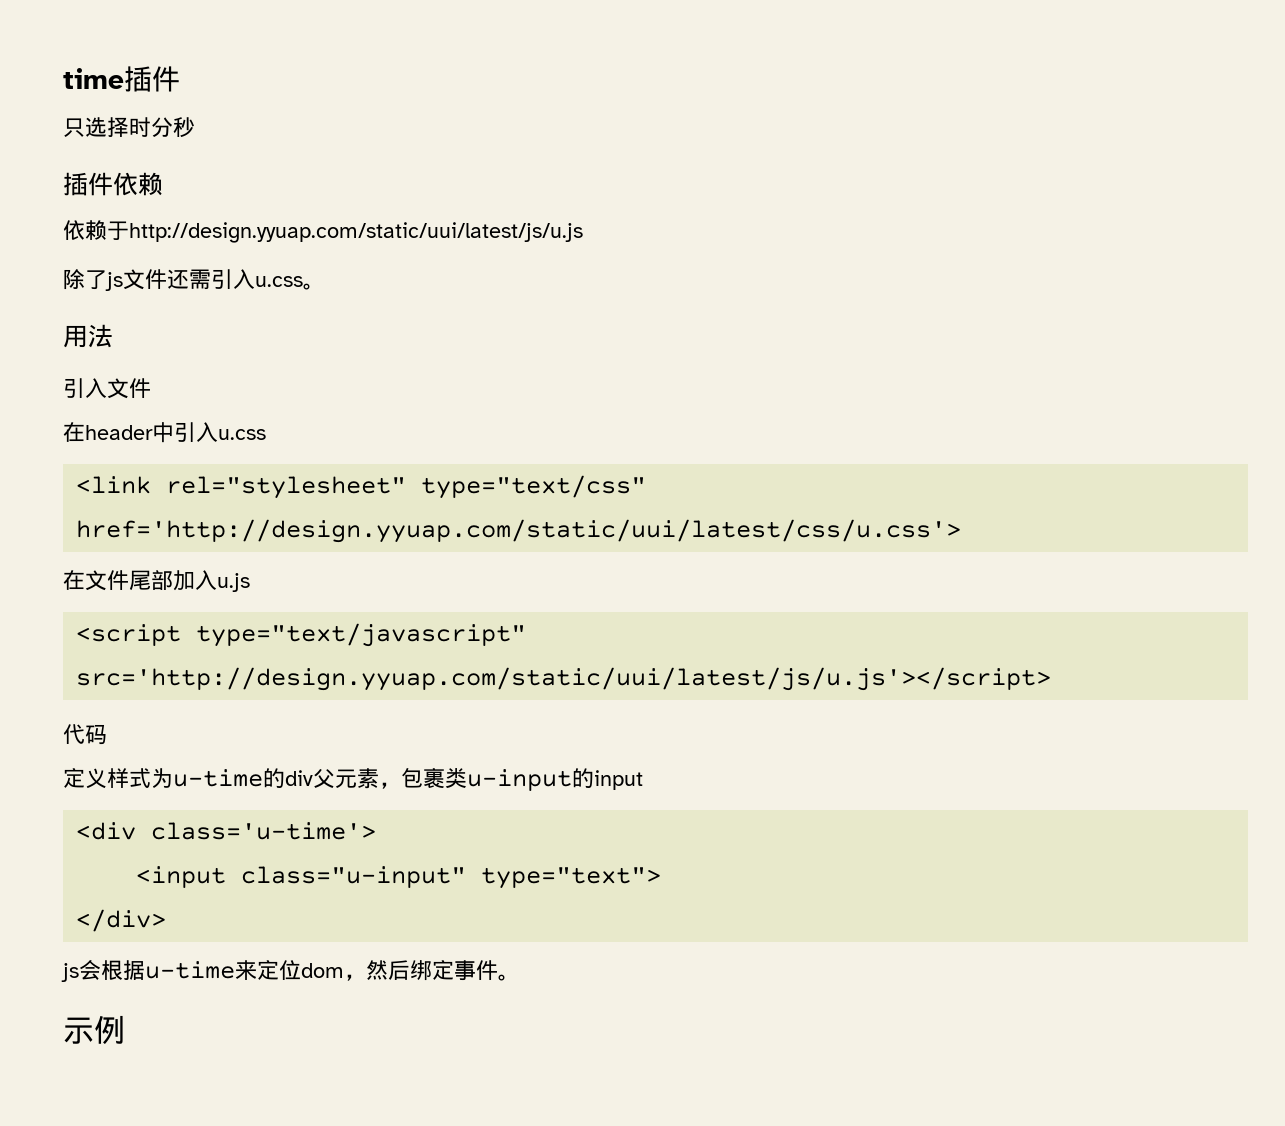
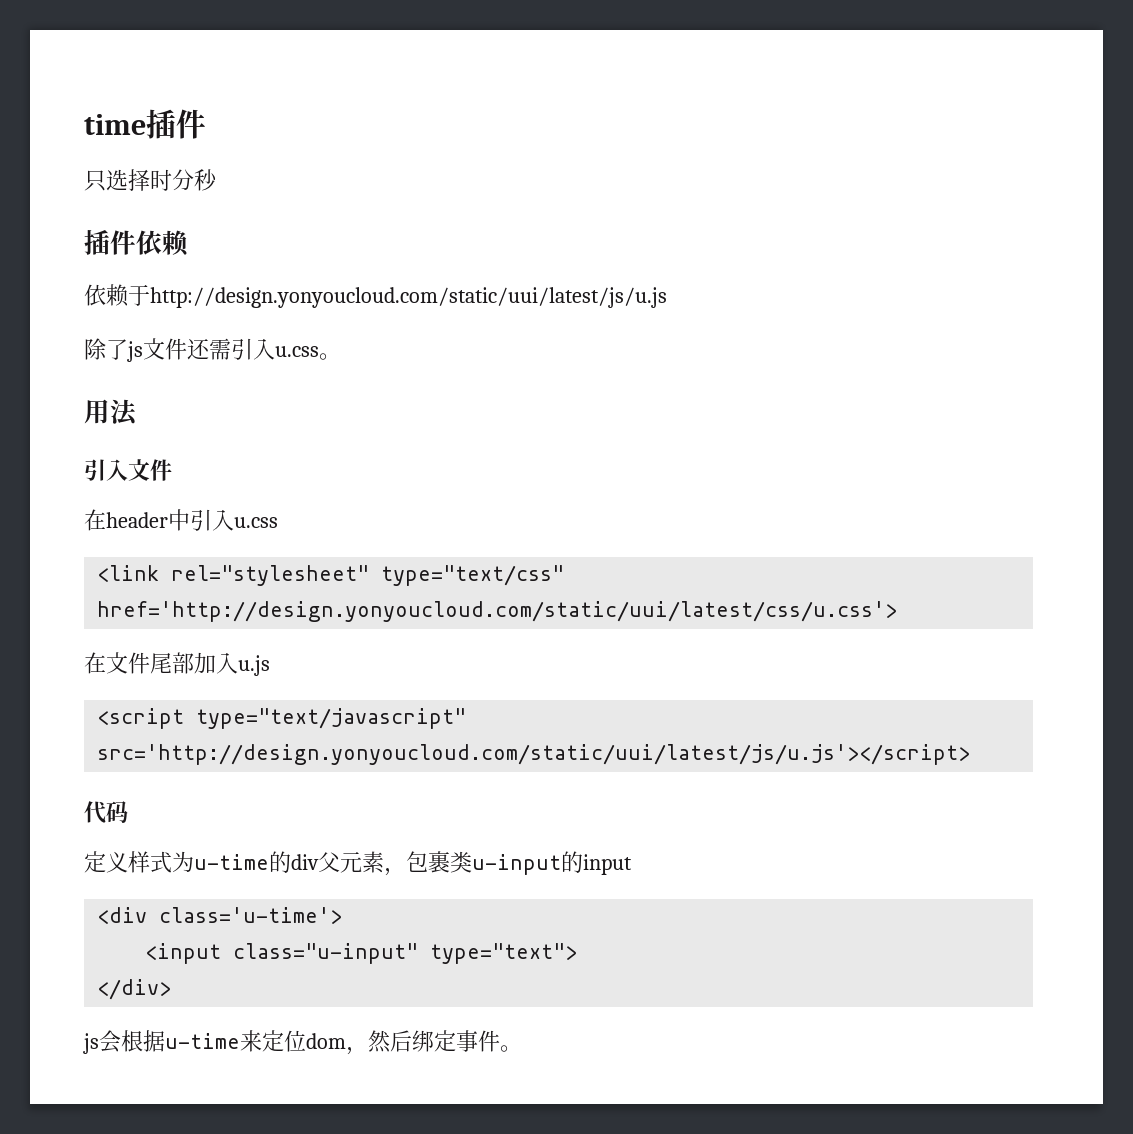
- 依赖于http://design.yyuap.com/static/uui/latest/js/u.js
+ 依赖于http://design.yonyoucloud.com/static/uui/latest/js/u.js
- <link rel="stylesheet" type="text/css" href='http://design.yyuap.com/static/uui/latest/css/u.css'>
+ <link rel="stylesheet" type="text/css" href='http://design.yonyoucloud.com/static/uui/latest/css/u.css'>
- <script type="text/javascript" src='http://design.yyuap.com/static/uui/latest/js/u.js'></script>
+ <script type="text/javascript" src='http://design.yonyoucloud.com/static/uui/latest/js/u.js'></script>
- 示例

